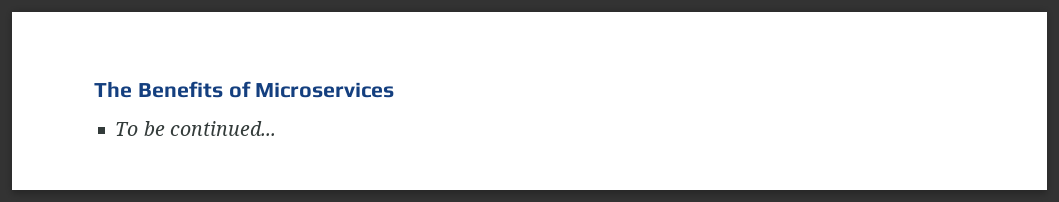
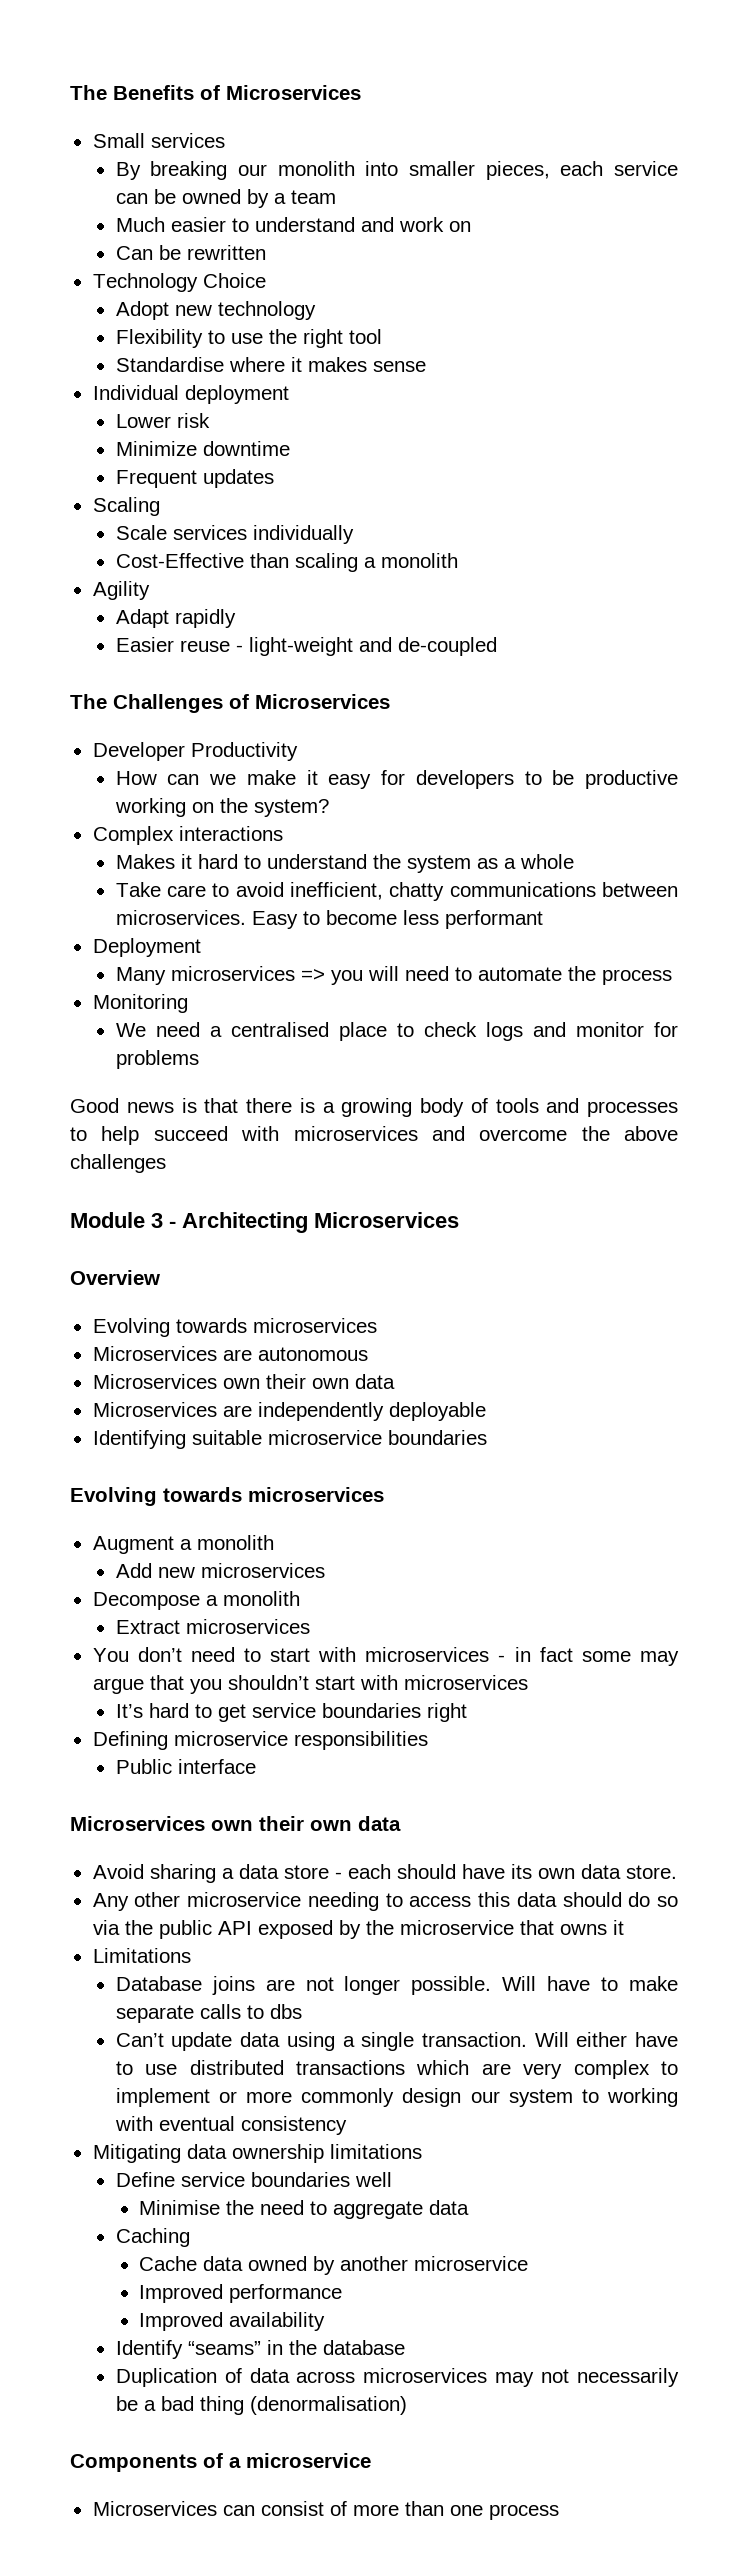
- To be continued...
+ Small services
+ By breaking our monolith into smaller pieces, each service can be owned by a team
+ Much easier to understand and work on
+ Can be rewritten
+ Technology Choice
+ Adopt new technology
+ Flexibility to use the right tool
+ Standardise where it makes sense
+ Individual deployment
+ Lower risk
+ Minimize downtime
+ Frequent updates
+ Scaling
+ Scale services individually
+ Cost-Effective than scaling a monolith
+ Agility
+ Adapt rapidly
+ Easier reuse - light-weight and de-coupled
+ The Challenges of Microservices
+ Developer Productivity
+ How can we make it easy for developers to be productive working on the system?
+ Complex interactions
+ Makes it hard to understand the system as a whole
+ Take care to avoid inefficient, chatty communications between microservices. Easy to become less performant
+ Deployment
+ Many microservices => you will need to automate the process
+ Monitoring
+ We need a centralised place to check logs and monitor for problems
+ Good news is that there is a growing body of tools and processes to help succeed with microservices and overcome the above challenges
+ Module 3 - Architecting Microservices
+ Overview
+ Evolving towards microservices
+ Microservices are autonomous
+ Microservices own their own data
+ Microservices are independently deployable
+ Identifying suitable microservice boundaries
+ Evolving towards microservices
+ Augment a monolith
+ Add new microservices
+ Decompose a monolith
+ Extract microservices
+ You don’t need to start with microservices - in fact some may argue that you shouldn’t start with microservices
+ It’s hard to get service boundaries right
+ Defining microservice responsibilities
+ Public interface
+ Microservices own their own data
+ Avoid sharing a data store - each should have its own data store.
+ Any other microservice needing to access this data should do so via the public API exposed by the microservice that owns it
+ Limitations
+ Database joins are not longer possible. Will have to make separate calls to dbs
+ Can’t update data using a single transaction. Will either have to use distributed transactions which are very complex to implement or more commonly design our system to working with eventual consistency
+ Mitigating data ownership limitations
+ Define service boundaries well
+ Minimise the need to aggregate data
+ Caching
+ Cache data owned by another microservice
+ Improved performance
+ Improved availability
+ Identify “seams” in the database
+ Duplication of data across microservices may not necessarily be a bad thing (denormalisation)
+ Components of a microservice
+ Microservices can consist of more than one process

